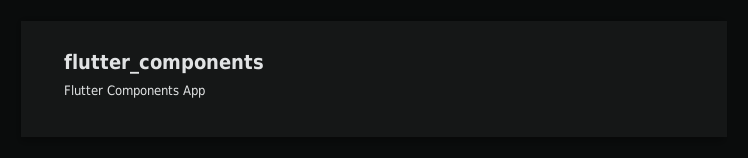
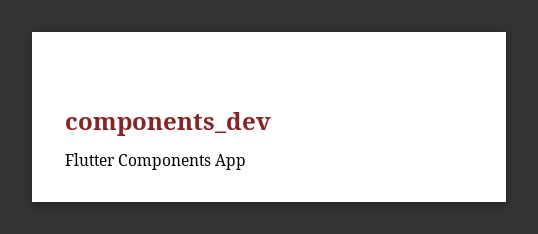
- flutter_components
+ components_dev

